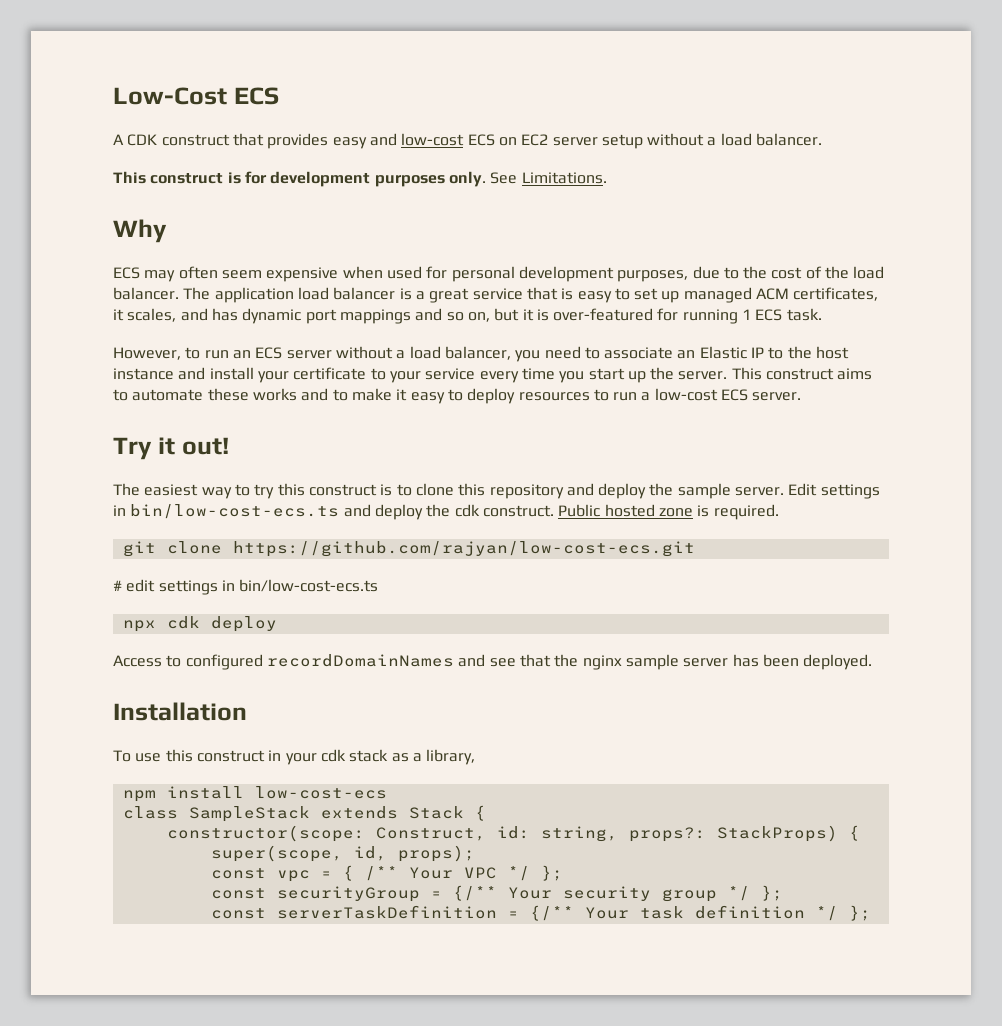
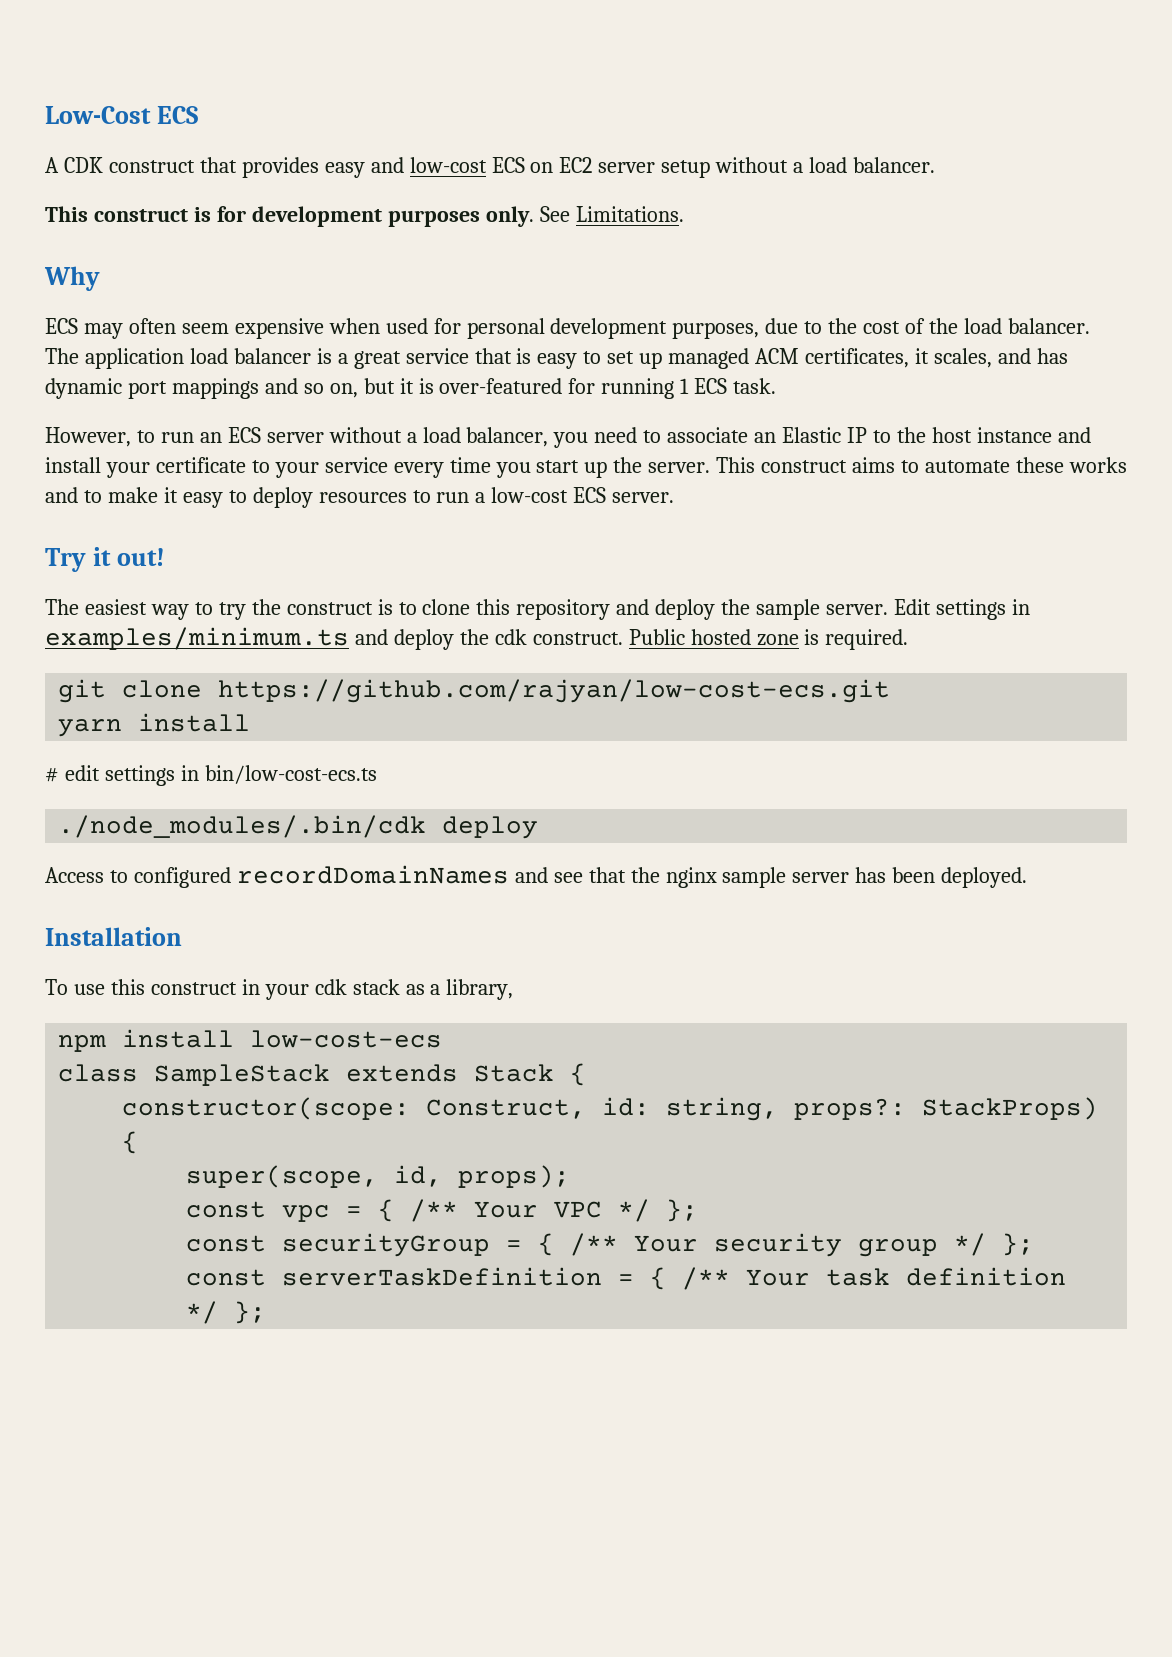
- The easiest way to try this construct is to clone this repository and deploy the sample server.
+ The easiest way to try the construct is to clone this repository and deploy the sample server.
- Edit settings in bin/low-cost-ecs.ts and deploy the cdk construct.
+ Edit settings in examples/minimum.ts and deploy the cdk construct.
+ yarn install
- npx cdk deploy
+ ./node_modules/.bin/cdk deploy
- const securityGroup = {/** Your security group */ };
+ const securityGroup = { /** Your security group */ };
- const serverTaskDefinition = {/** Your task definition */ };
+ const serverTaskDefinition = { /** Your task definition */ };

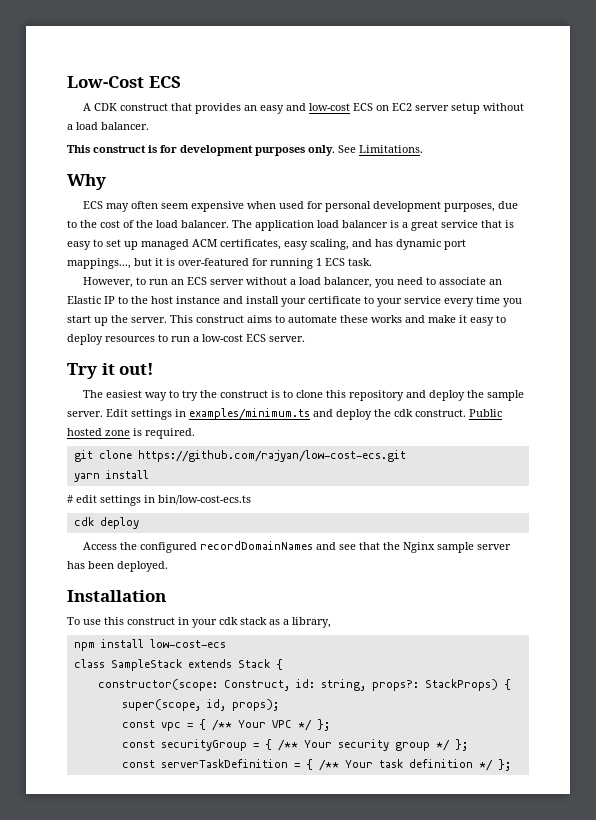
- A CDK construct that provides easy and low-cost ECS on EC2 server setup without a load balancer.
+ A CDK construct that provides an easy and low-cost ECS on EC2 server setup without a load balancer.
- The application load balancer is a great service that is easy to set up managed ACM certificates, it scales, and has dynamic port mappings and so on, but it is over-featured for running 1 ECS task.
+ The application load balancer is a great service that is easy to set up managed ACM certificates, easy scaling, and has dynamic port mappings..., but it is over-featured for running 1 ECS task.
- This construct aims to automate these works and to make it easy to deploy resources to run a low-cost ECS server.
+ This construct aims to automate these works and make it easy to deploy resources to run a low-cost ECS server.
- ./node_modules/.bin/cdk deploy
+ cdk deploy
- Access to configured recordDomainNames and see that the nginx sample server has been deployed.
+ Access the configured recordDomainNames and see that the Nginx sample server has been deployed.

